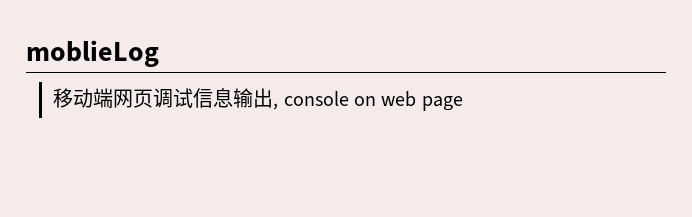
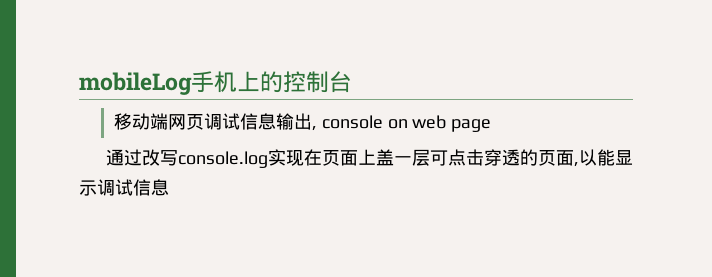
- moblieLog
+ mobileLog手机上的控制台
+ 通过改写console.log实现在页面上盖一层可点击穿透的页面,以能显示调试信息

